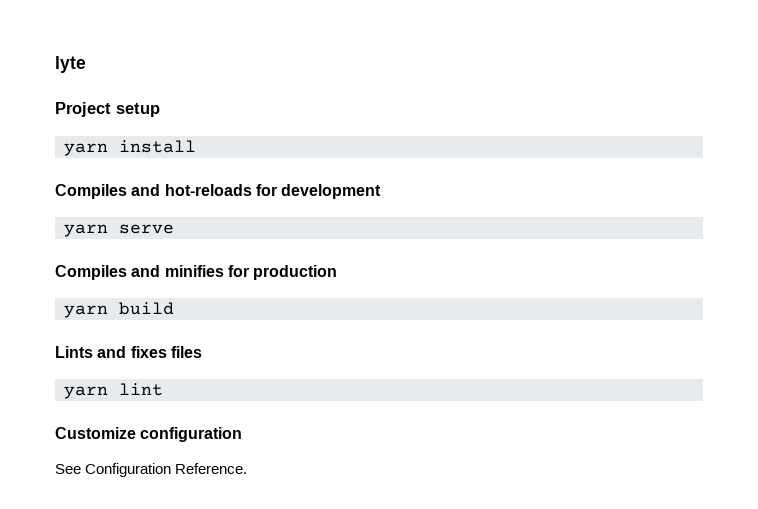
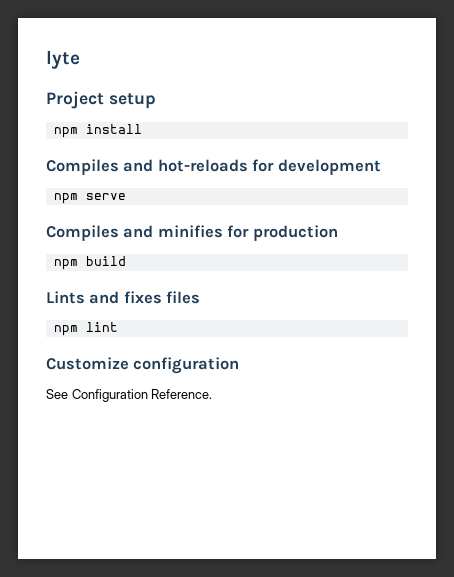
- yarn install
+ npm install
- yarn serve
+ npm serve
- yarn build
+ npm build
- yarn lint
+ npm lint

